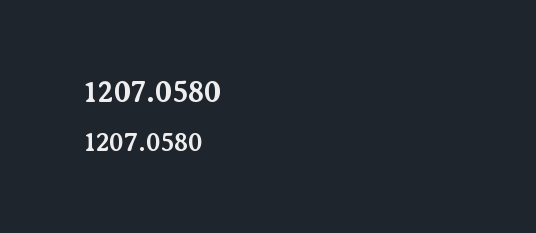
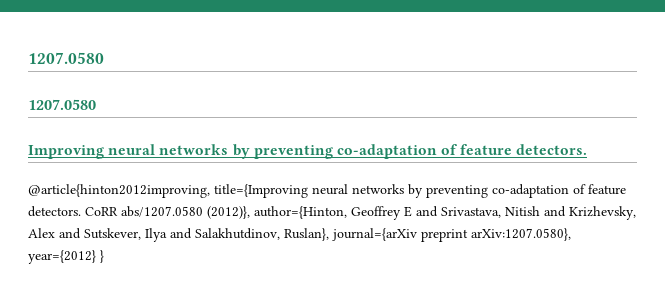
+ Improving neural networks by preventing co-adaptation of feature detectors.
+ @article{hinton2012improving, title={Improving neural networks by preventing co-adaptation of feature detectors. CoRR abs/1207.0580 (2012)}, author={Hinton, Geoffrey E and Srivastava, Nitish and Krizhevsky, Alex and Sutskever, Ilya and Salakhutdinov, Ruslan}, journal={arXiv preprint arXiv:1207.0580}, year={2012} }

